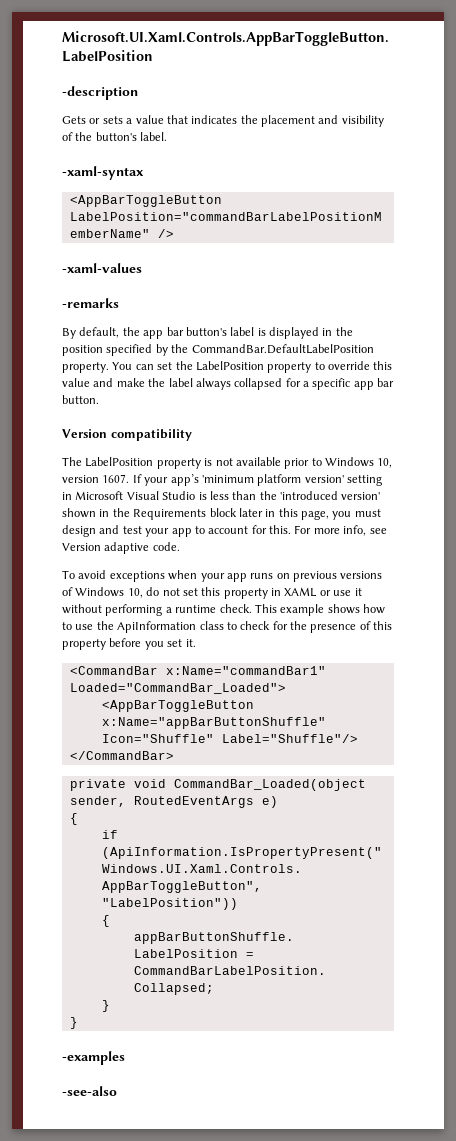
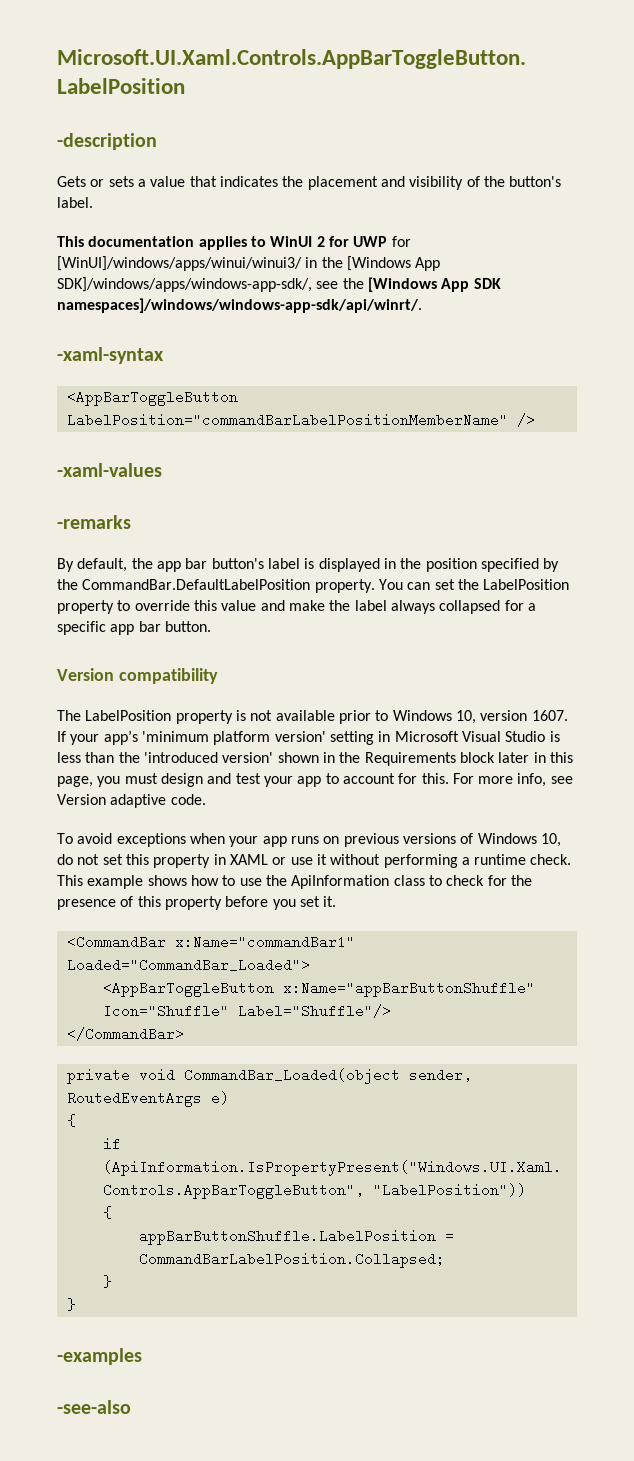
+ This documentation applies to WinUI 2 for UWP for [WinUI]/windows/apps/winui/winui3/ in the [Windows App SDK]/windows/apps/windows-app-sdk/, see the [Windows App SDK namespaces]/windows/windows-app-sdk/api/winrt/.

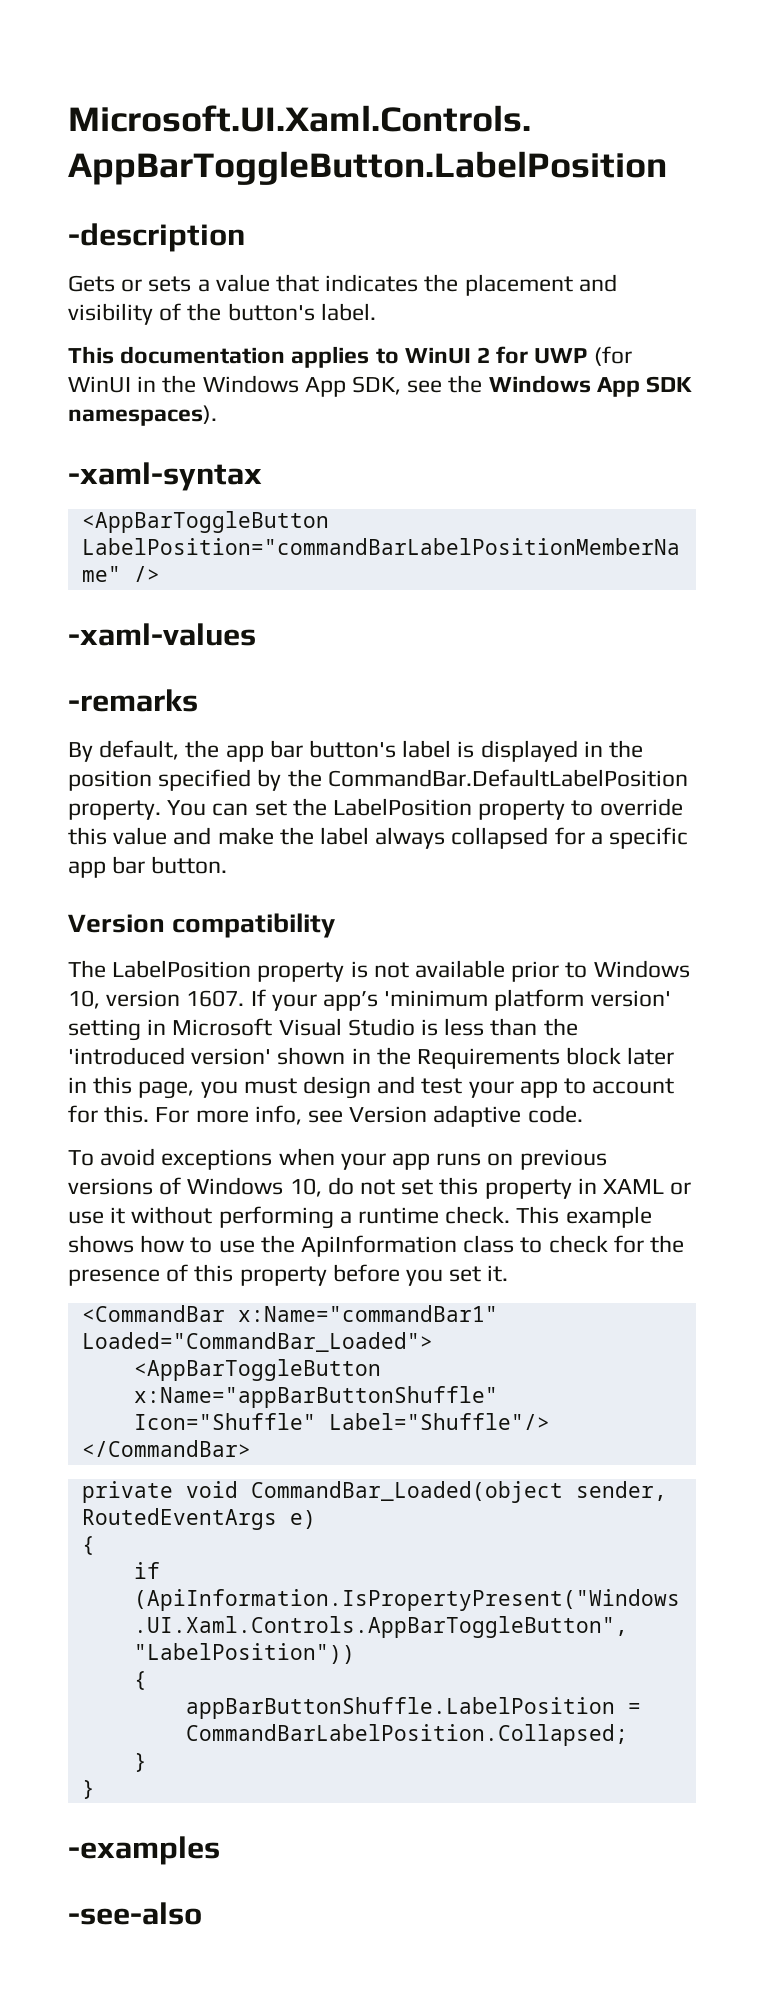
- This documentation applies to WinUI 2 for UWP for [WinUI]/windows/apps/winui/winui3/ in the [Windows App SDK]/windows/apps/windows-app-sdk/, see the [Windows App SDK namespaces]/windows/windows-app-sdk/api/winrt/.
+ This documentation applies to WinUI 2 for UWP (for WinUI in the Windows App SDK, see the Windows App SDK namespaces).

